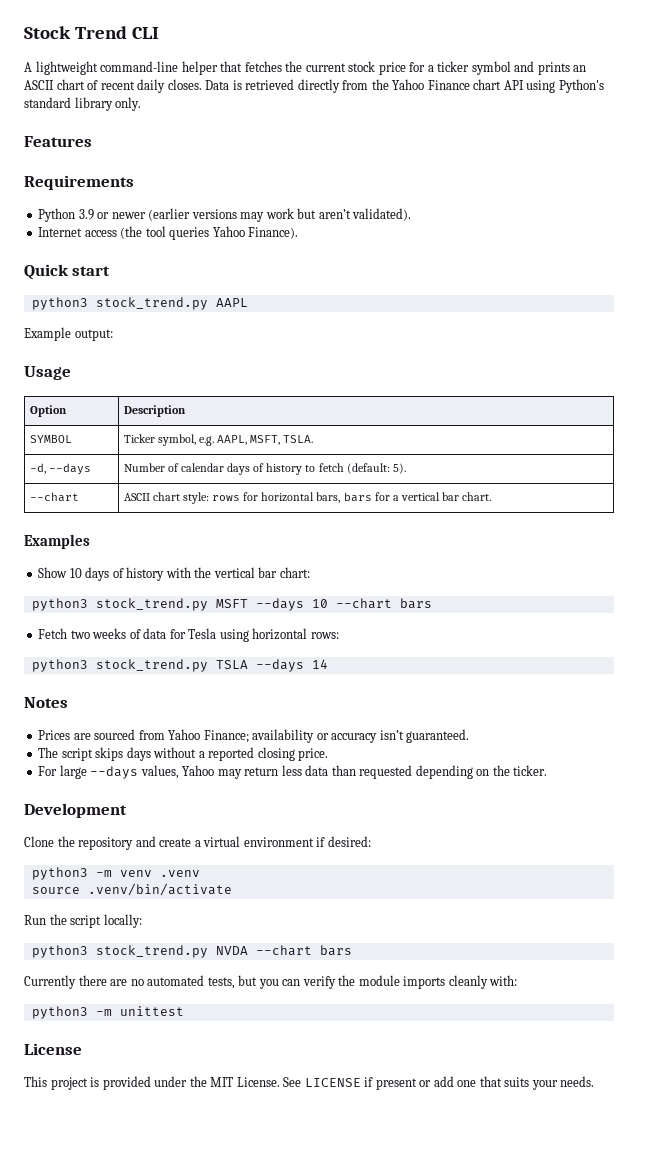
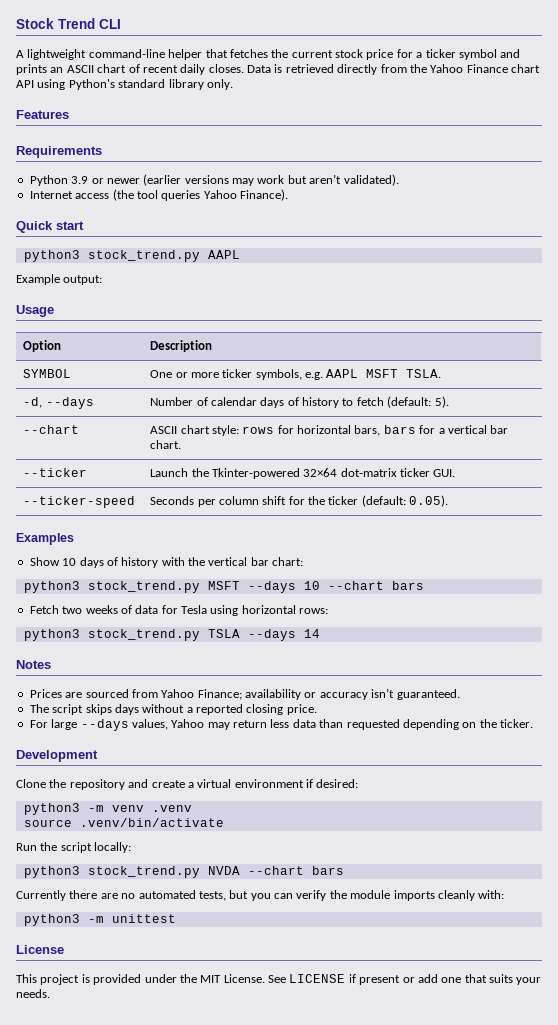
- SYMBOL | Ticker symbol, e.g. AAPL, MSFT, TSLA.
+ SYMBOL | One or more ticker symbols, e.g. AAPL MSFT TSLA.
+ --ticker | Launch the Tkinter-powered 32×64 dot-matrix ticker GUI.
+ --ticker-speed | Seconds per column shift for the ticker (default: 0.05).

